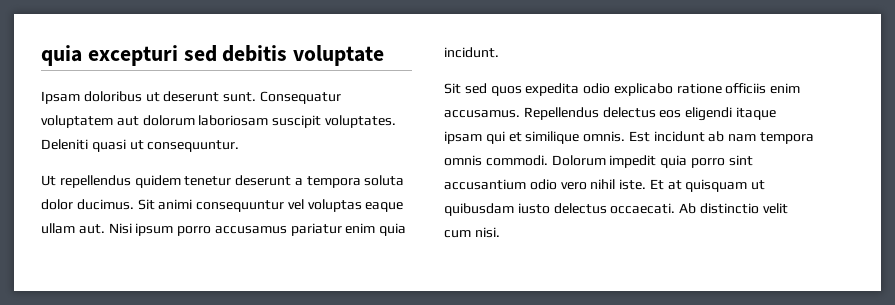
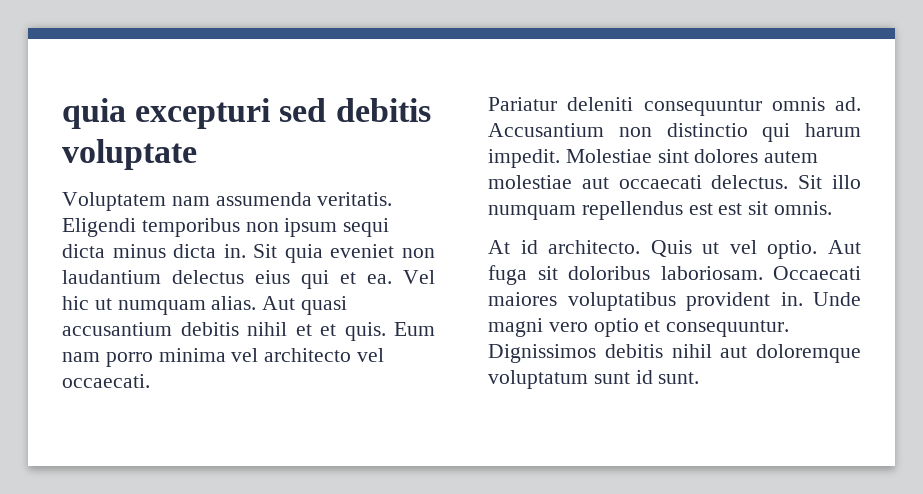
- Ipsam doloribus ut deserunt sunt. Consequatur voluptatem aut dolorum laboriosam suscipit voluptates. Deleniti quasi ut consequuntur.
- Ut repellendus quidem tenetur deserunt a tempora soluta dolor ducimus. Sit animi consequuntur vel voluptas eaque ullam aut. Nisi ipsum porro accusamus pariatur enim quia incidunt.
- Sit sed quos expedita odio explicabo ratione officiis enim accusamus. Repellendus delectus eos eligendi itaque ipsam qui et similique omnis. Est incidunt ab nam tempora omnis commodi. Dolorum impedit quia porro sint accusantium odio vero nihil iste. Et at quisquam ut quibusdam iusto delectus occaecati. Ab distinctio velit cum nisi.
+ Voluptatem nam assumenda veritatis. Eligendi temporibus non ipsum sequi dicta minus dicta in. Sit quia eveniet non laudantium delectus eius qui et ea. Vel hic ut numquam alias. Aut quasi accusantium debitis nihil et et quis. Eum nam porro minima vel architecto vel occaecati.
+ Pariatur deleniti consequuntur omnis ad. Accusantium non distinctio qui harum impedit. Molestiae sint dolores autem molestiae aut occaecati delectus. Sit illo numquam repellendus est est sit omnis.
+ At id architecto. Quis ut vel optio. Aut fuga sit doloribus laboriosam. Occaecati maiores voluptatibus provident in. Unde magni vero optio et consequuntur. Dignissimos debitis nihil aut doloremque voluptatum sunt id sunt.

